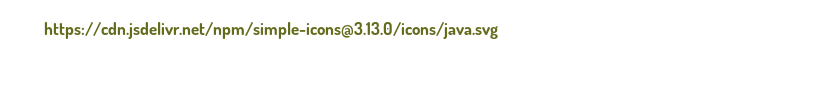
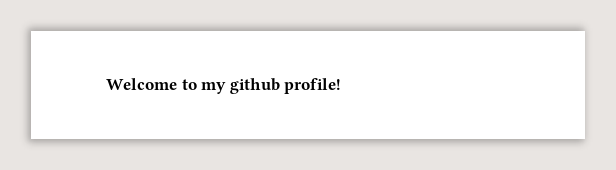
- https://cdn.jsdelivr.net/npm/simple-icons@3.13.0/icons/java.svg
+ Welcome to my github profile!

